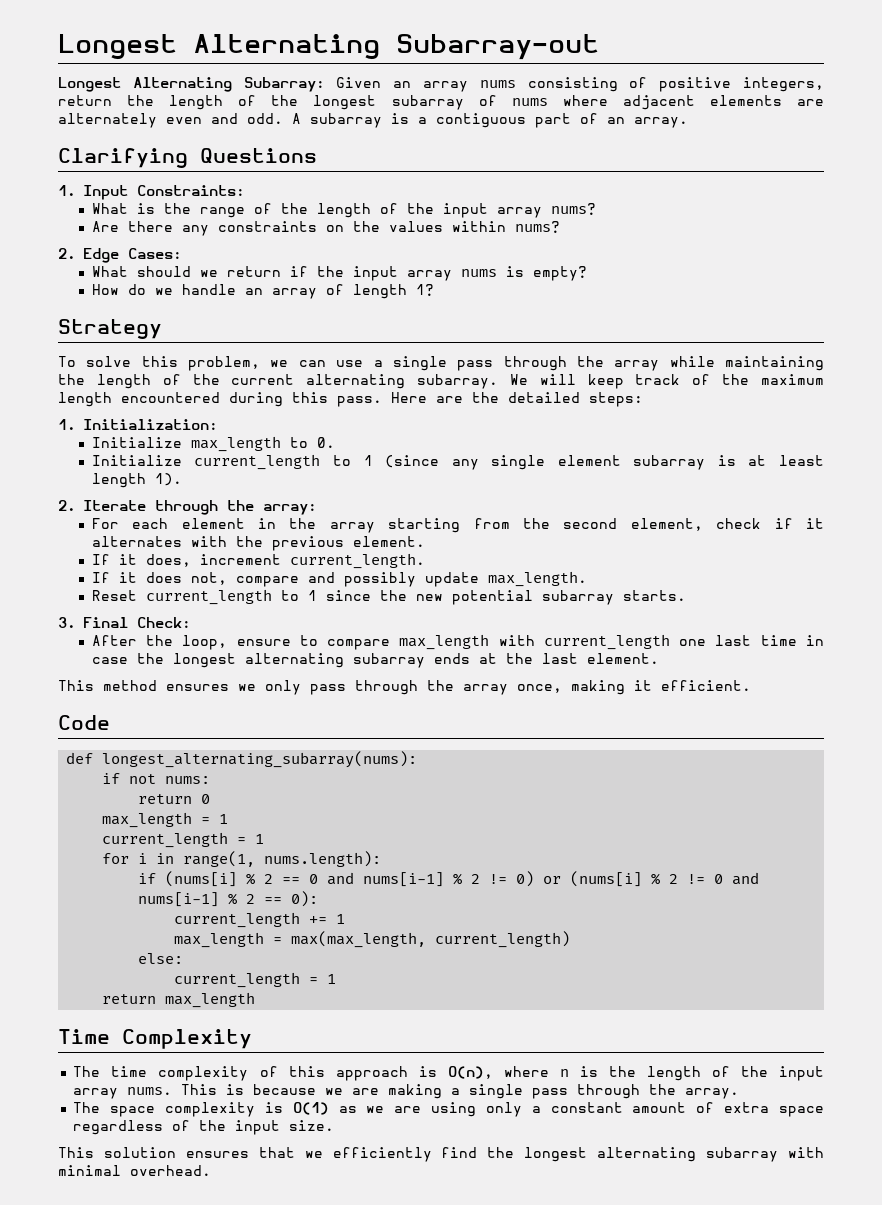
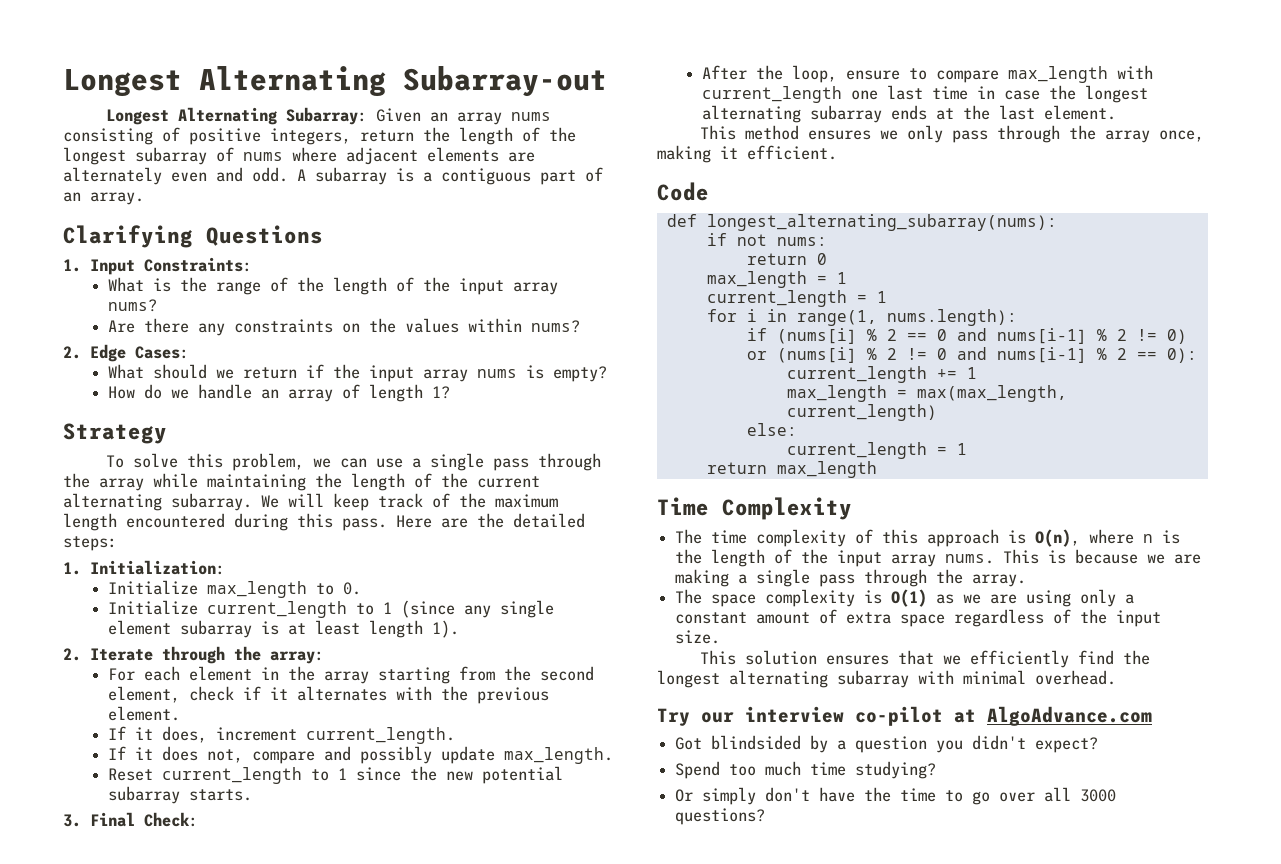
+ Try our interview co-pilot at AlgoAdvance.com
+ Got blindsided by a question you didn't expect?
+ Spend too much time studying?
+ Or simply don't have the time to go over all 3000 questions?

